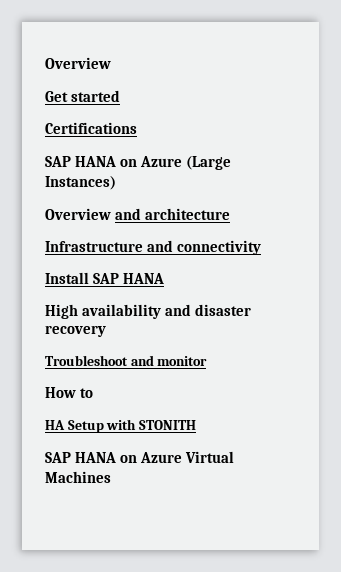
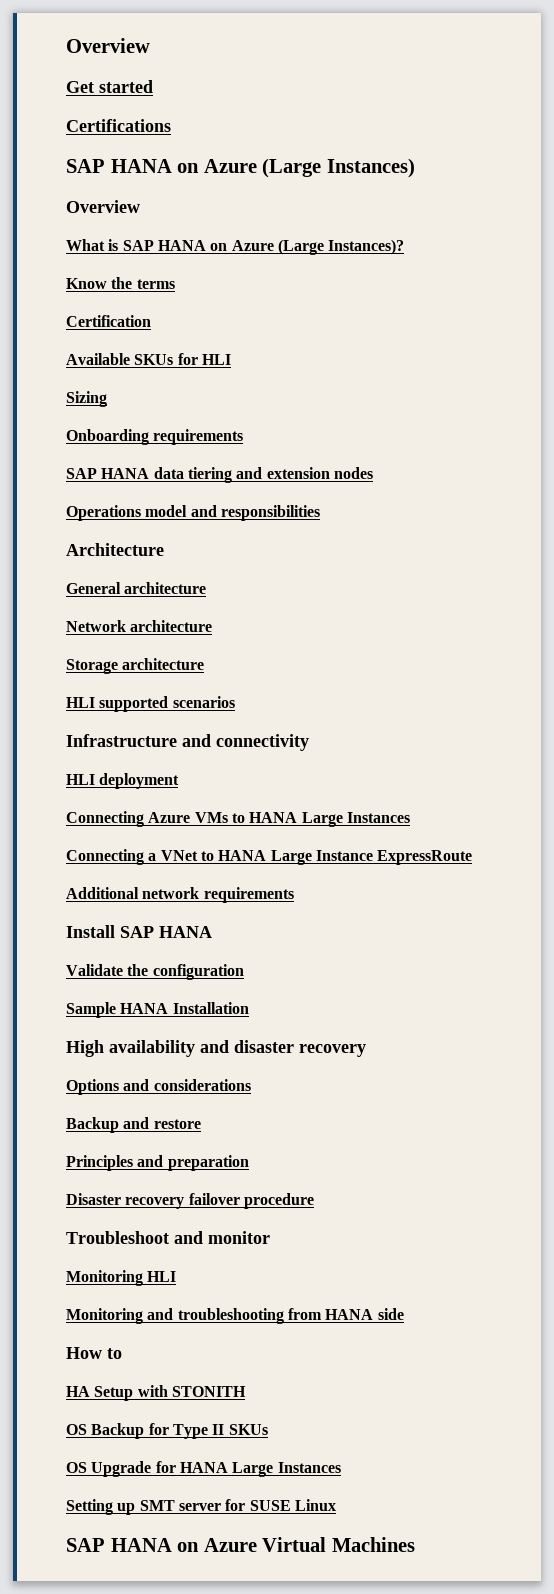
  SAP HANA on Azure (Large Instances)
- Overview and architecture
+ Overview
+ What is SAP HANA on Azure (Large Instances)?
+ Know the terms
+ Certification
+ Available SKUs for HLI
+ Sizing
+ Onboarding requirements
+ SAP HANA data tiering and extension nodes
+ Operations model and responsibilities
+ Architecture
+ General architecture
+ Network architecture
+ Storage architecture
+ HLI supported scenarios
  Infrastructure and connectivity
+ HLI deployment
+ Connecting Azure VMs to HANA Large Instances
+ Connecting a VNet to HANA Large Instance ExpressRoute
+ Additional network requirements
  Install SAP HANA
+ Validate the configuration
+ Sample HANA Installation
+ Options and considerations
+ Backup and restore
+ Principles and preparation
+ Disaster recovery failover procedure
  Troubleshoot and monitor
+ Monitoring HLI
+ Monitoring and troubleshooting from HANA side
+ OS Backup for Type II SKUs
+ OS Upgrade for HANA Large Instances
+ Setting up SMT server for SUSE Linux

